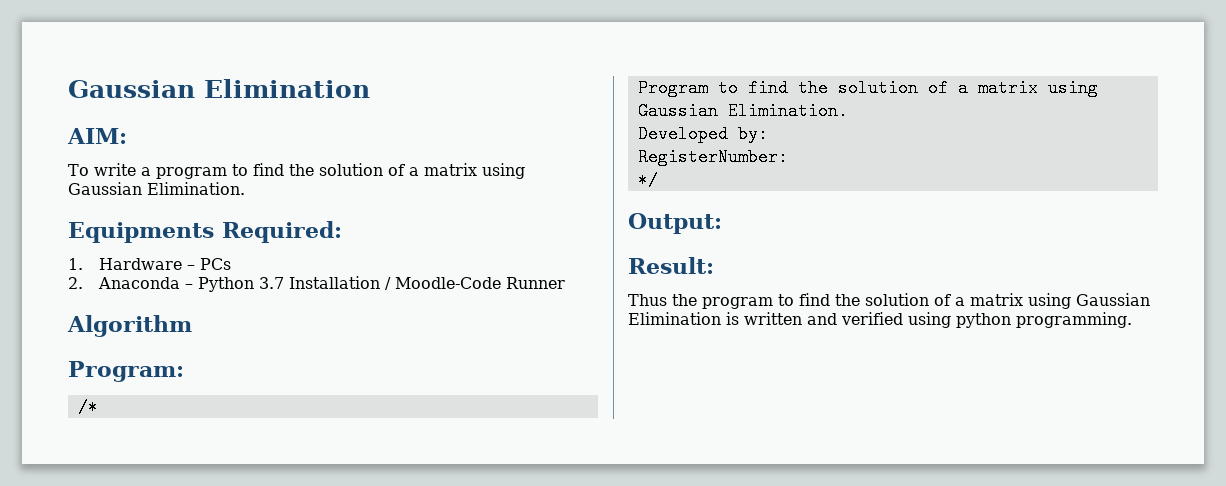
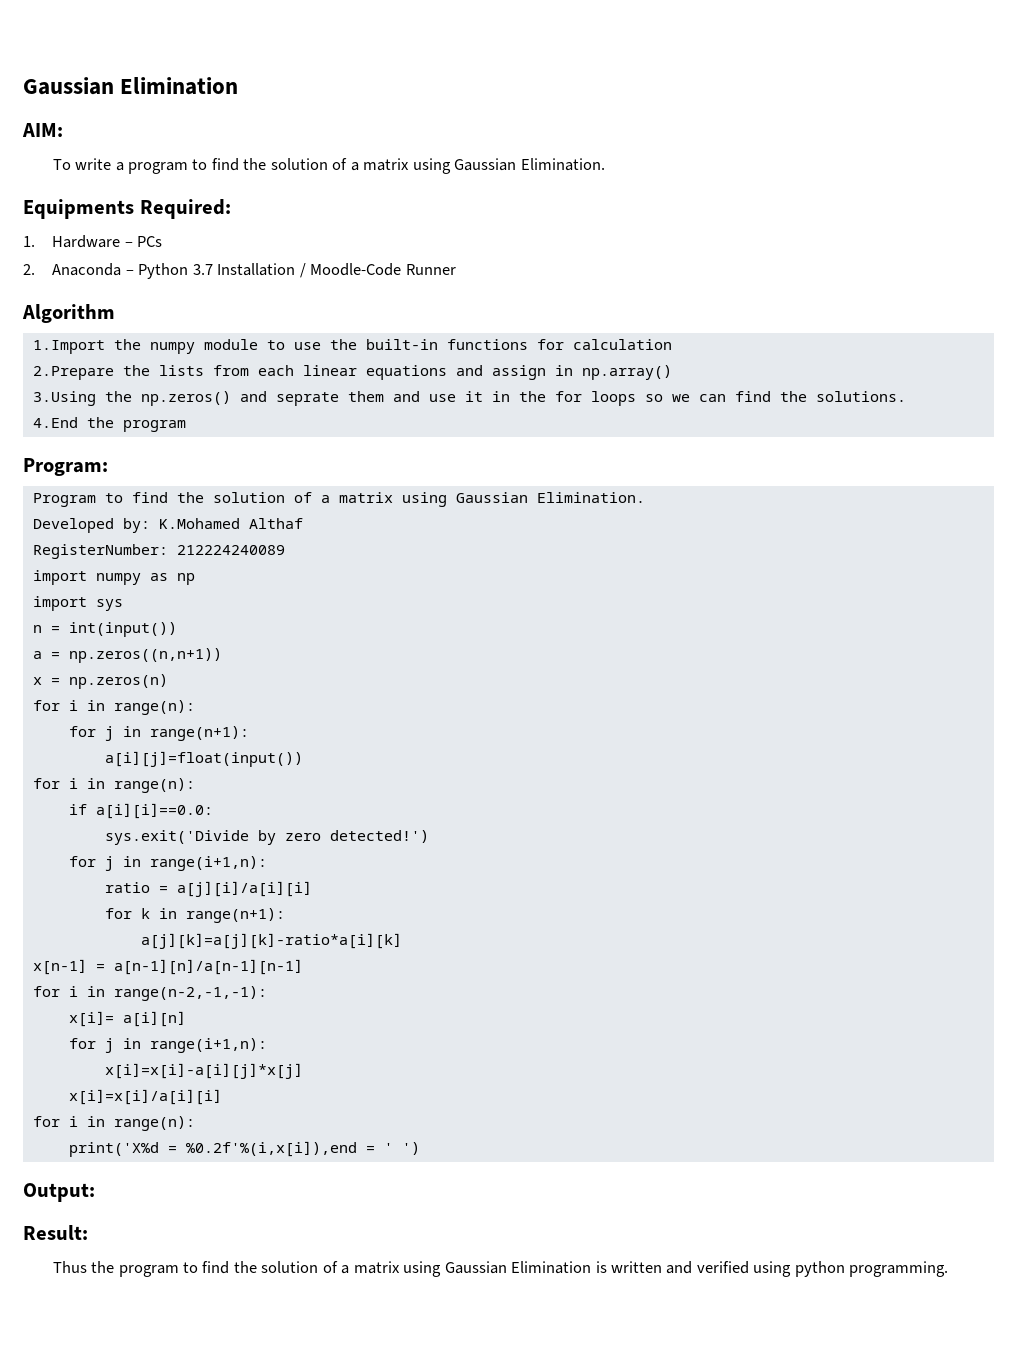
+ 1.Import the numpy module to use the built-in functions for calculation
+ 2.Prepare the lists from each linear equations and assign in np.array()
+ 3.Using the np.zeros() and seprate them and use it in the for loops so we can find the solutions.
+ 4.End the program
- /*
- Developed by:
+ Developed by: K.Mohamed Althaf
- RegisterNumber:
- */
+ RegisterNumber: 212224240089
+ import numpy as np
+ import sys
+ n = int(input())
+ a = np.zeros((n,n+1))
+ x = np.zeros(n)
+ for i in range(n):
+ for j in range(n+1):
+ a[i][j]=float(input())
+ for i in range(n):
+ if a[i][i]==0.0:
+ sys.exit('Divide by zero detected!')
+ for j in range(i+1,n):
+ ratio = a[j][i]/a[i][i]
+ for k in range(n+1):
+ a[j][k]=a[j][k]-ratio*a[i][k]
+ x[n-1] = a[n-1][n]/a[n-1][n-1]
+ for i in range(n-2,-1,-1):
+ x[i]= a[i][n]
+ for j in range(i+1,n):
+ x[i]=x[i]-a[i][j]*x[j]
+ x[i]=x[i]/a[i][i]
+ for i in range(n):
+ print('X%d = %0.2f'%(i,x[i]),end = ' ')

